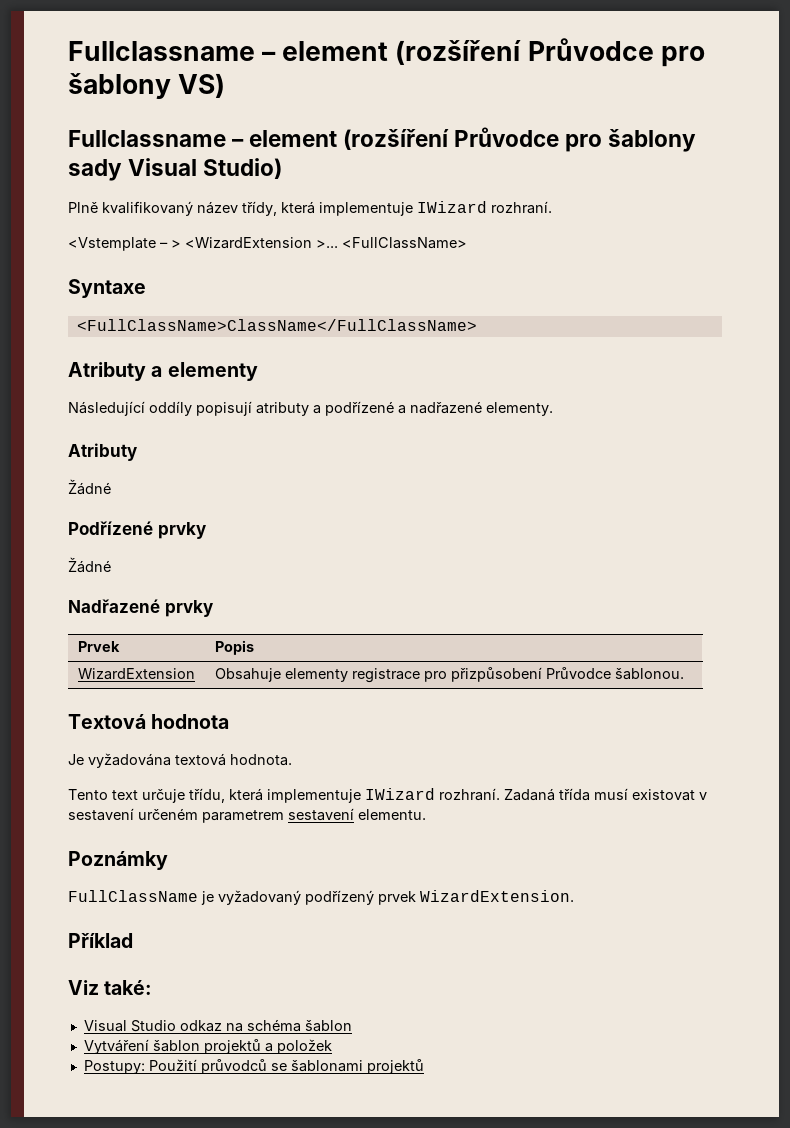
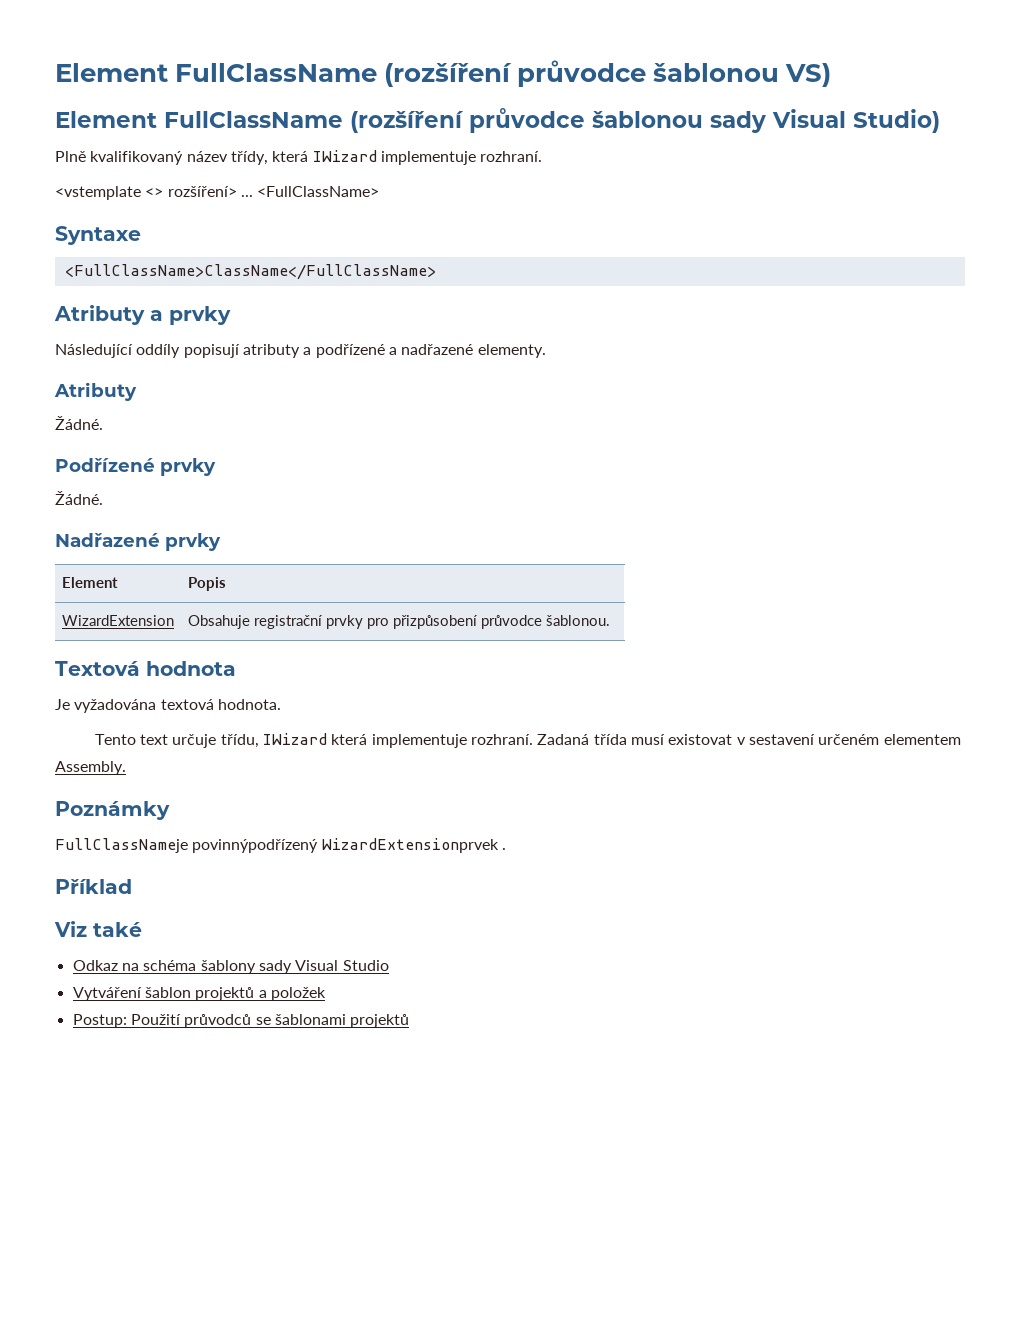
- Fullclassname – element (rozšíření Průvodce pro šablony VS)
- Fullclassname – element (rozšíření Průvodce pro šablony sady Visual Studio)
+ Element FullClassName (rozšíření průvodce šablonou VS)
+ Element FullClassName (rozšíření průvodce šablonou sady Visual Studio)
- Plně kvalifikovaný název třídy, která implementuje IWizard rozhraní.
+ Plně kvalifikovaný název třídy, která IWizard implementuje rozhraní.
- <Vstemplate – > <WizardExtension >...
+ <vstemplate <> rozšíření> ...
- Atributy a elementy
+ Atributy a prvky
  Následující oddíly popisují atributy a podřízené a nadřazené elementy.
  Atributy
- Žádné
+ Žádné.
  Podřízené prvky
- Žádné
+ Žádné.
- Prvek | Popis
+ Element | Popis
- WizardExtension | Obsahuje elementy registrace pro přizpůsobení Průvodce šablonou.
+ WizardExtension | Obsahuje registrační prvky pro přizpůsobení průvodce šablonou.
- Tento text určuje třídu, která implementuje IWizard rozhraní.
+ Tento text určuje třídu, IWizard která implementuje rozhraní.
- Zadaná třída musí existovat v sestavení určeném parametrem sestavení elementu.
+ Zadaná třída musí existovat v sestavení určeném elementem Assembly.
  Poznámky
- FullClassName je vyžadovaný podřízený prvek WizardExtension.
+ FullClassNameje povinnýpodřízený WizardExtensionprvek .
  Příklad
- Viz také:
- Visual Studio odkaz na schéma šablon
+ Viz také
+ Odkaz na schéma šablony sady Visual Studio
- Postupy: Použití průvodců se šablonami projektů
+ Postup: Použití průvodců se šablonami projektů

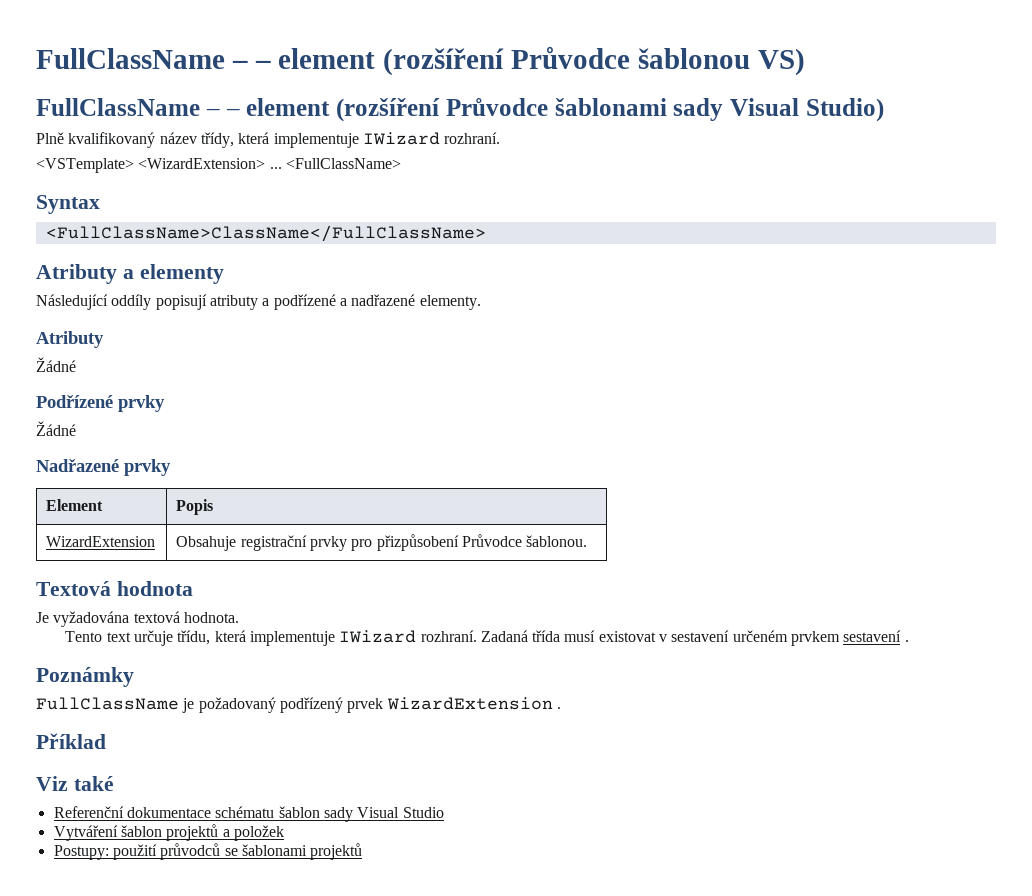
- Element FullClassName (rozšíření průvodce šablonou VS)
- Element FullClassName (rozšíření průvodce šablonou sady Visual Studio)
+ FullClassName – – element (rozšíření Průvodce šablonou VS)
+ FullClassName – – element (rozšíření Průvodce šablonami sady Visual Studio)
- Plně kvalifikovaný název třídy, která IWizard implementuje rozhraní.
+ Plně kvalifikovaný název třídy, která implementuje IWizard rozhraní.
- <vstemplate <> rozšíření> ...
+ <VSTemplate> <WizardExtension> ...
- Syntaxe
+ Syntax
- Atributy a prvky
+ Atributy a elementy
  Následující oddíly popisují atributy a podřízené a nadřazené elementy.
  Atributy
- Žádné.
+ Žádné
  Podřízené prvky
- Žádné.
+ Žádné
- WizardExtension | Obsahuje registrační prvky pro přizpůsobení průvodce šablonou.
+ WizardExtension | Obsahuje registrační prvky pro přizpůsobení Průvodce šablonou.
- Tento text určuje třídu, IWizard která implementuje rozhraní.
+ Tento text určuje třídu, která implementuje IWizard rozhraní.
- Zadaná třída musí existovat v sestavení určeném elementem Assembly.
+ Zadaná třída musí existovat v sestavení určeném prvkem sestavení .
  Poznámky
- FullClassNameje povinnýpodřízený WizardExtensionprvek .
+ FullClassName je požadovaný podřízený prvek WizardExtension .
- Odkaz na schéma šablony sady Visual Studio
+ Referenční dokumentace schématu šablon sady Visual Studio
- Postup: Použití průvodců se šablonami projektů
+ Postupy: použití průvodců se šablonami projektů

